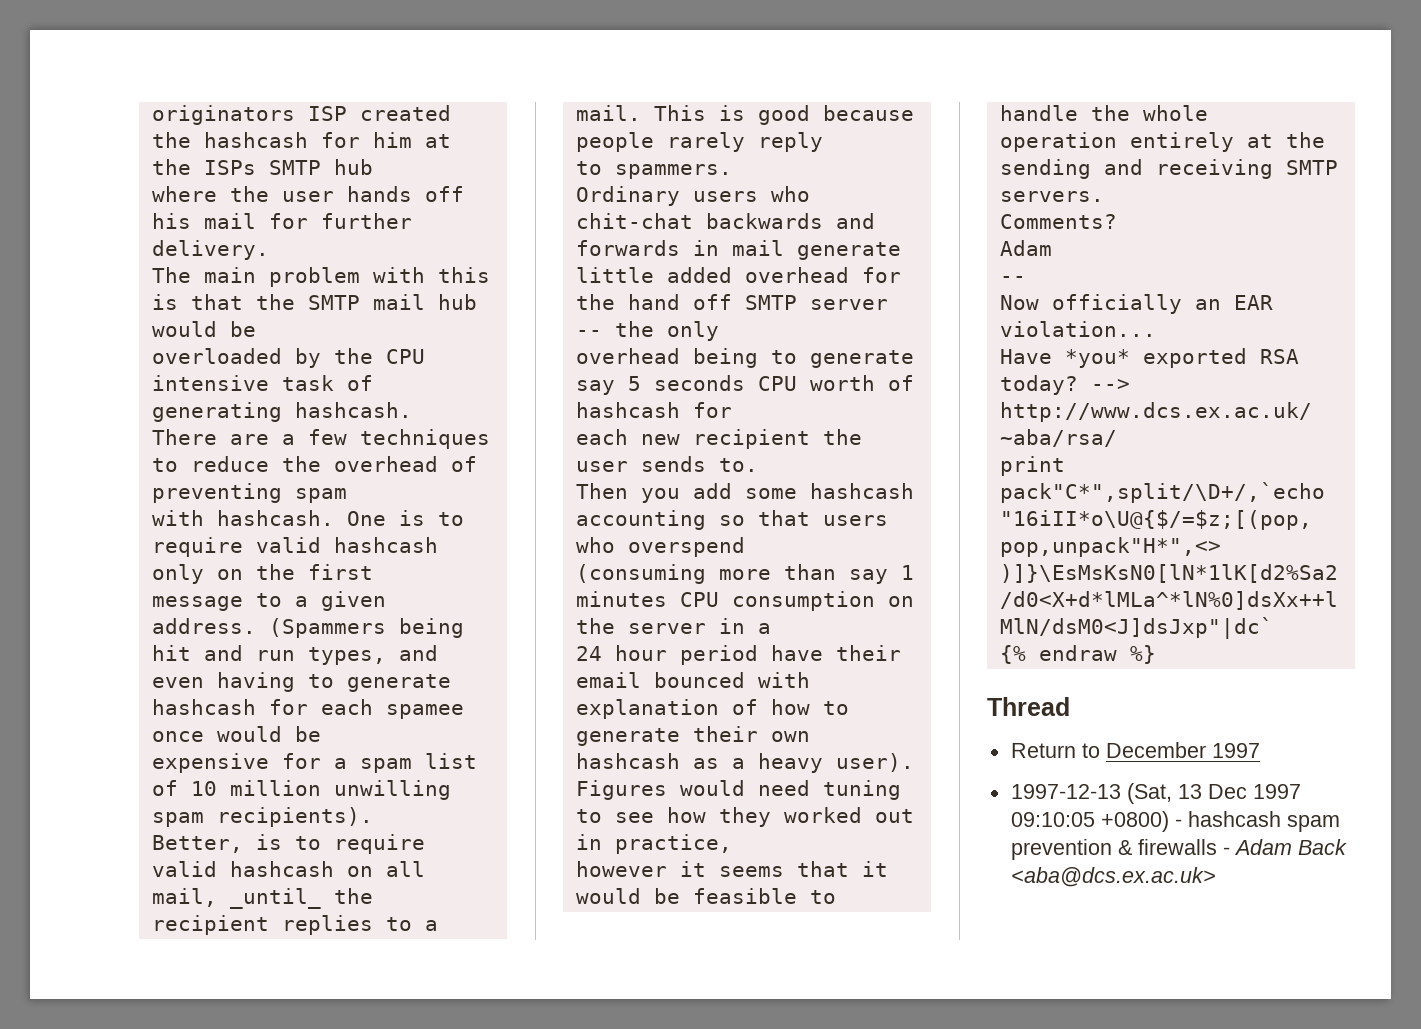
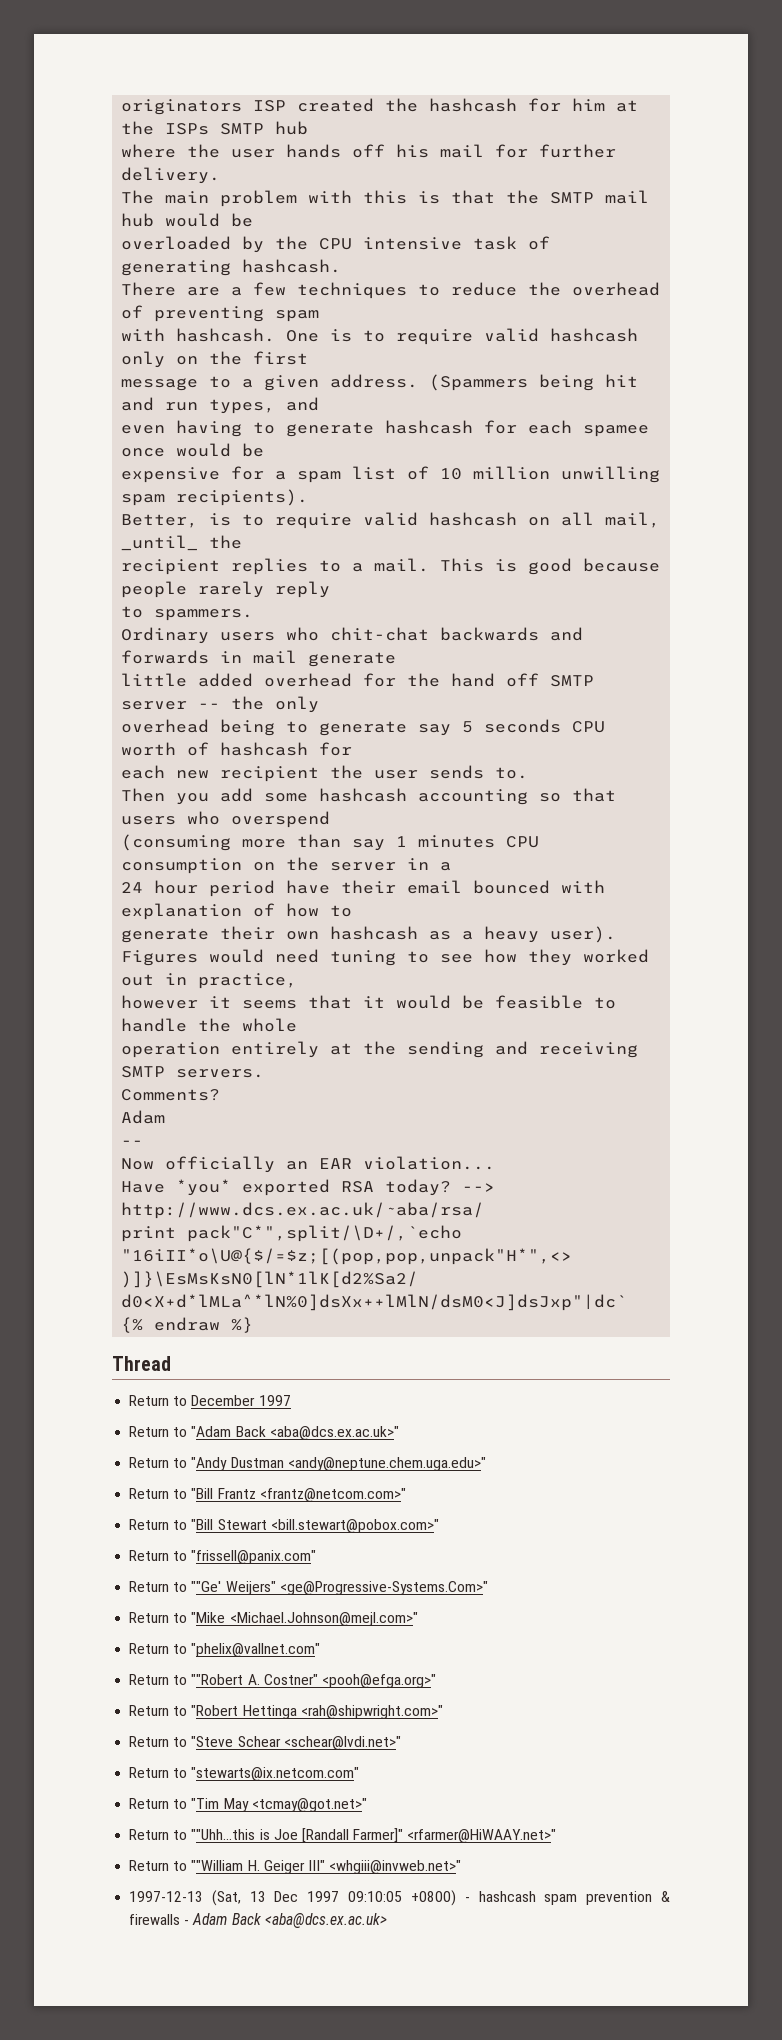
+ Return to "Adam Back <aba@dcs.ex.ac.uk>"
+ Return to "Andy Dustman <andy@neptune.chem.uga.edu>"
+ Return to "Bill Frantz <frantz@netcom.com>"
+ Return to "Bill Stewart <bill.stewart@pobox.com>"
+ Return to "frissell@panix.com"
+ Return to ""Ge' Weijers" <ge@Progressive-Systems.Com>"
+ Return to "Mike <Michael.Johnson@mejl.com>"
+ Return to "phelix@vallnet.com"
+ Return to ""Robert A. Costner" <pooh@efga.org>"
+ Return to "Robert Hettinga <rah@shipwright.com>"
+ Return to "Steve Schear <schear@lvdi.net>"
+ Return to "stewarts@ix.netcom.com"
+ Return to "Tim May <tcmay@got.net>"
+ Return to ""Uhh...this is Joe [Randall Farmer]" <rfarmer@HiWAAY.net>"
+ Return to ""William H. Geiger III" <whgiii@invweb.net>"

